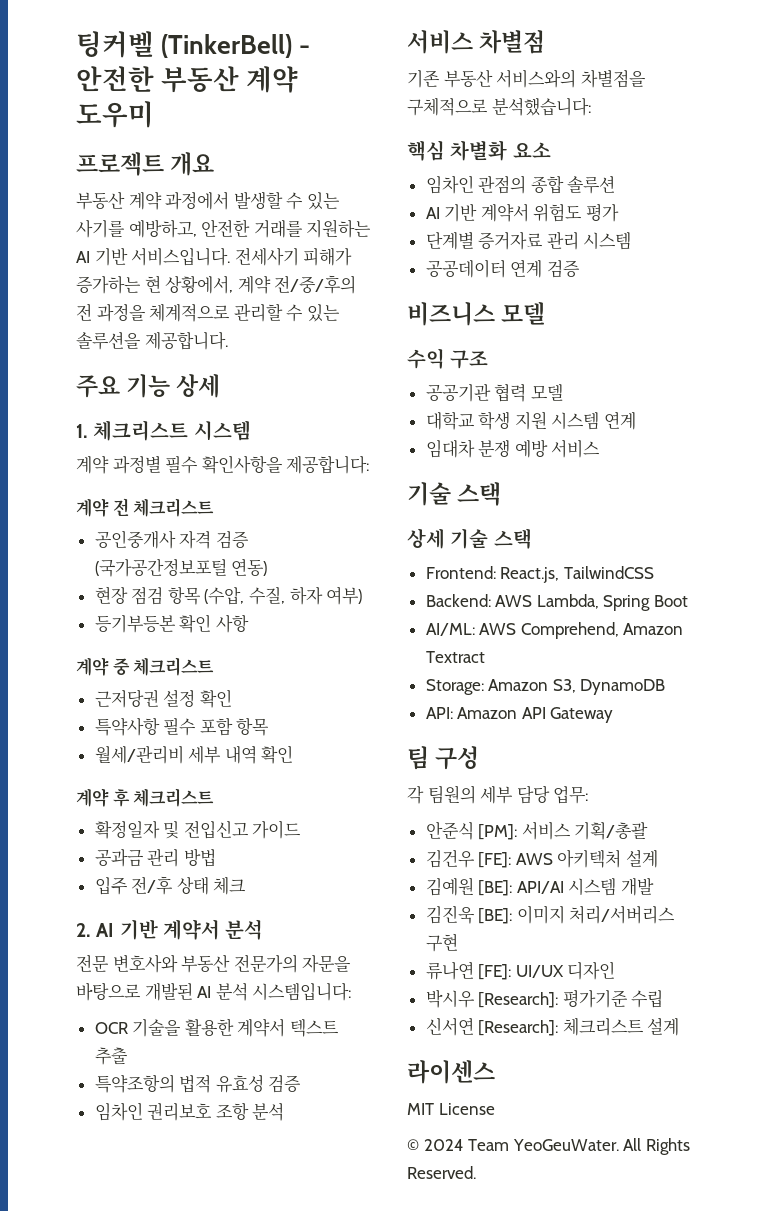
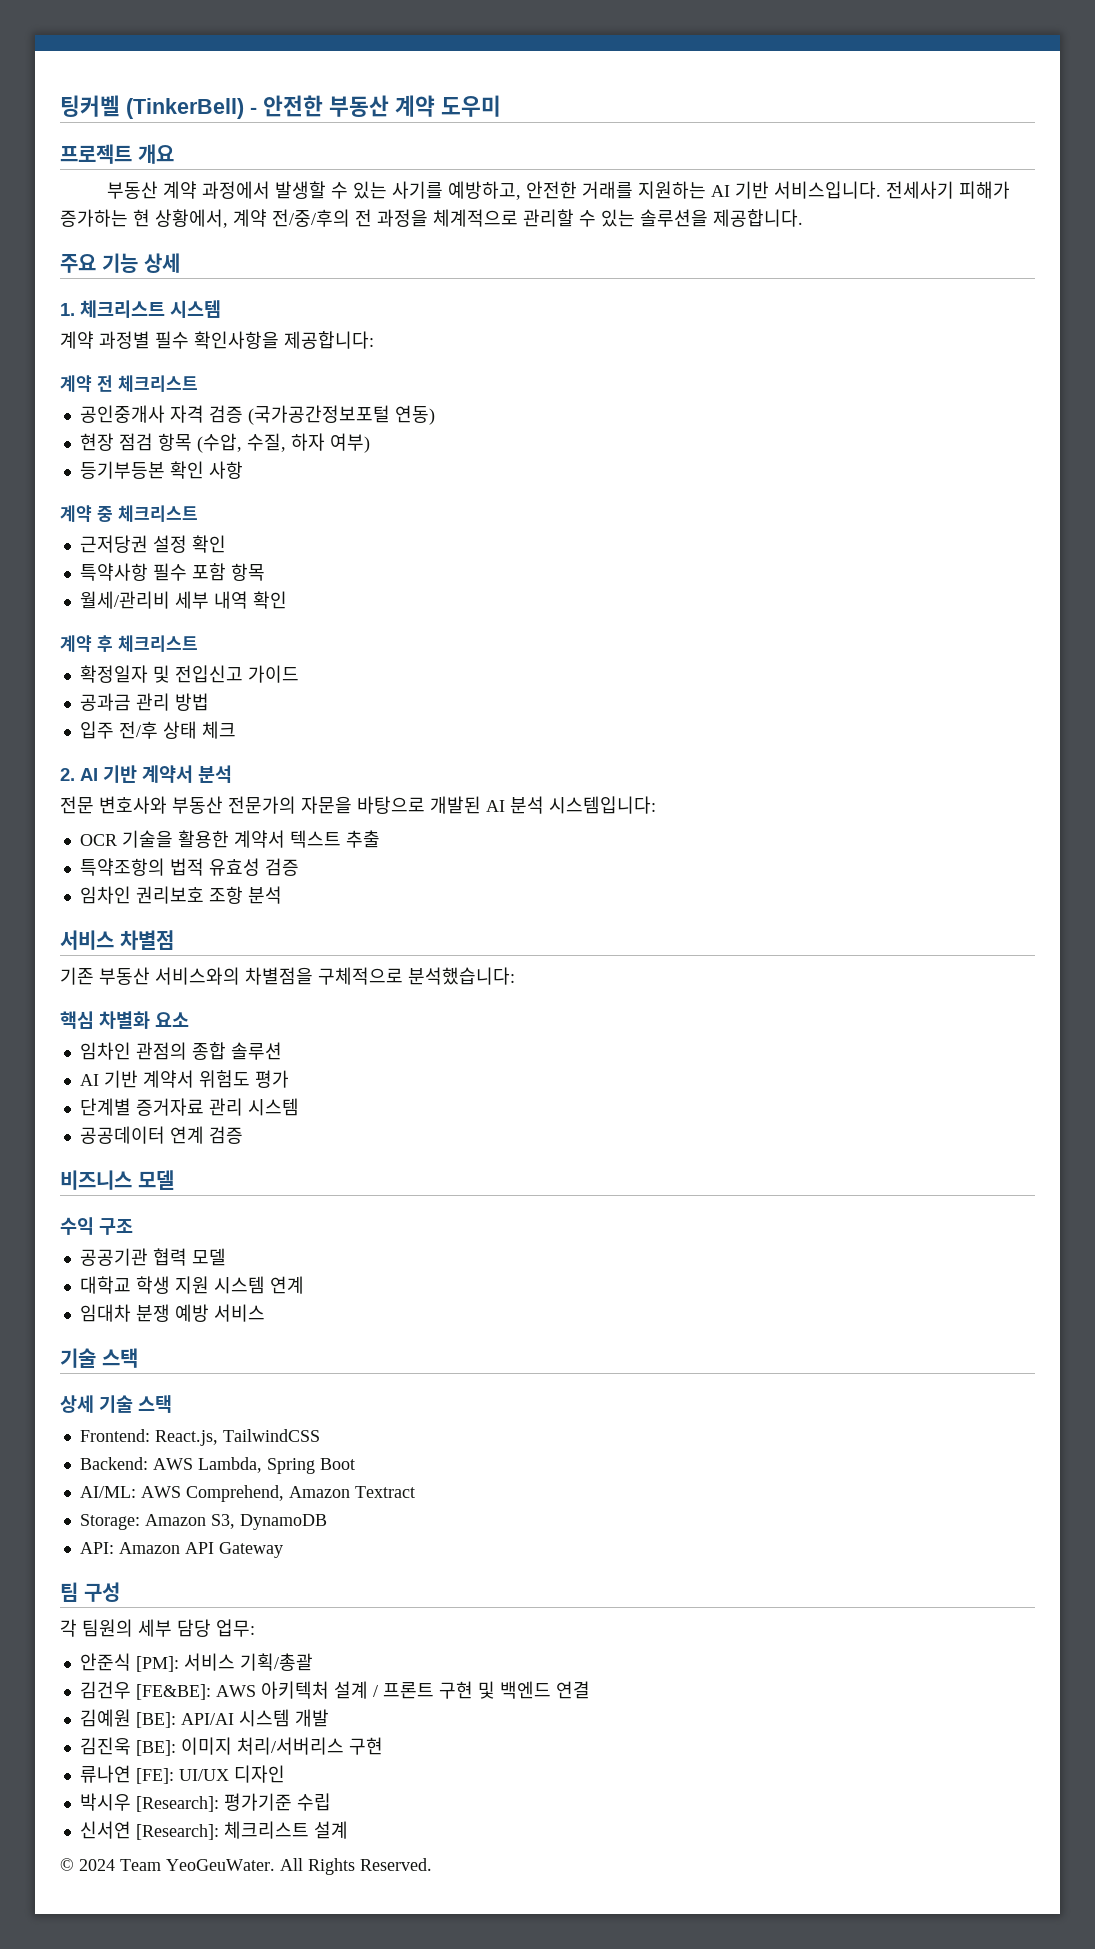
- 김건우 [FE]: AWS 아키텍처 설계
+ 김건우 [FE&BE]: AWS 아키텍처 설계 / 프론트 구현 및 백엔드 연결
- 라이센스
- MIT License

